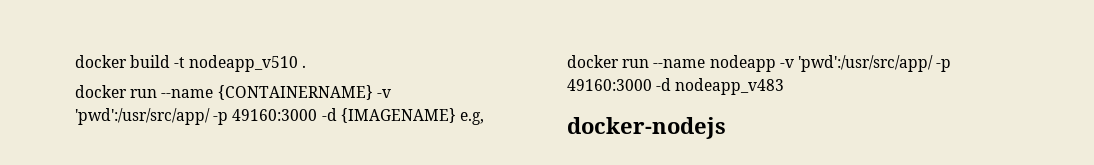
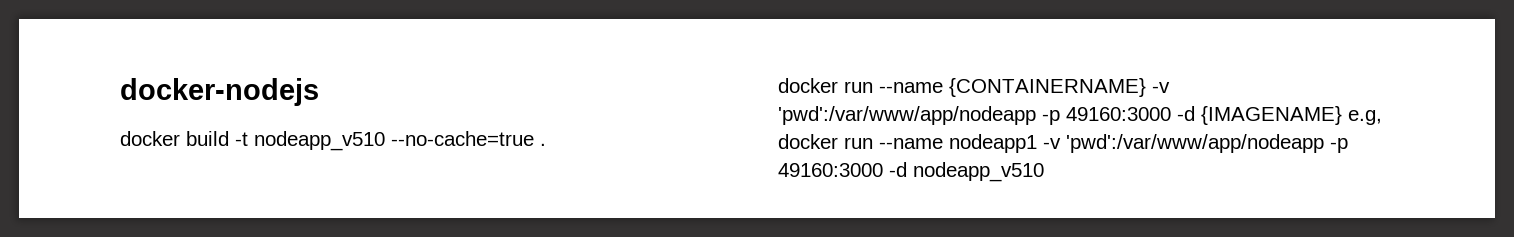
+ docker-nodejs
- docker build -t nodeapp_v510 .
+ docker build -t nodeapp_v510 --no-cache=true .
- docker run --name {CONTAINERNAME} -v 'pwd':/usr/src/app/ -p 49160:3000 -d {IMAGENAME} e.g, docker run --name nodeapp -v 'pwd':/usr/src/app/ -p 49160:3000 -d nodeapp_v483
- docker-nodejs
+ docker run --name {CONTAINERNAME} -v 'pwd':/var/www/app/nodeapp -p 49160:3000 -d {IMAGENAME} e.g, docker run --name nodeapp1 -v 'pwd':/var/www/app/nodeapp -p 49160:3000 -d nodeapp_v510

